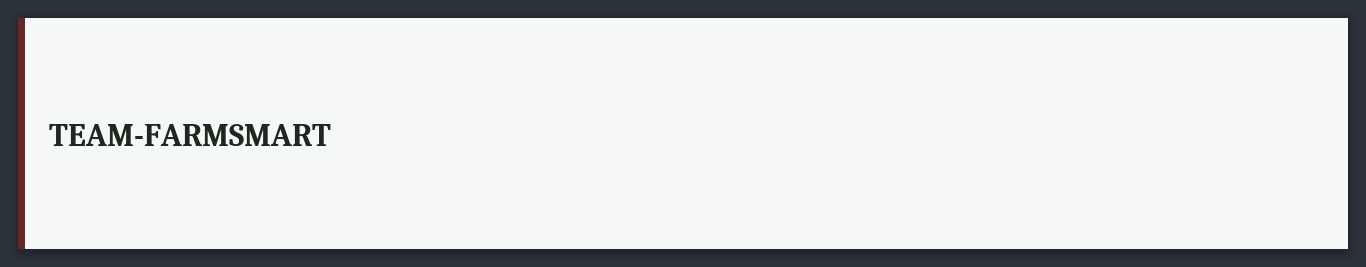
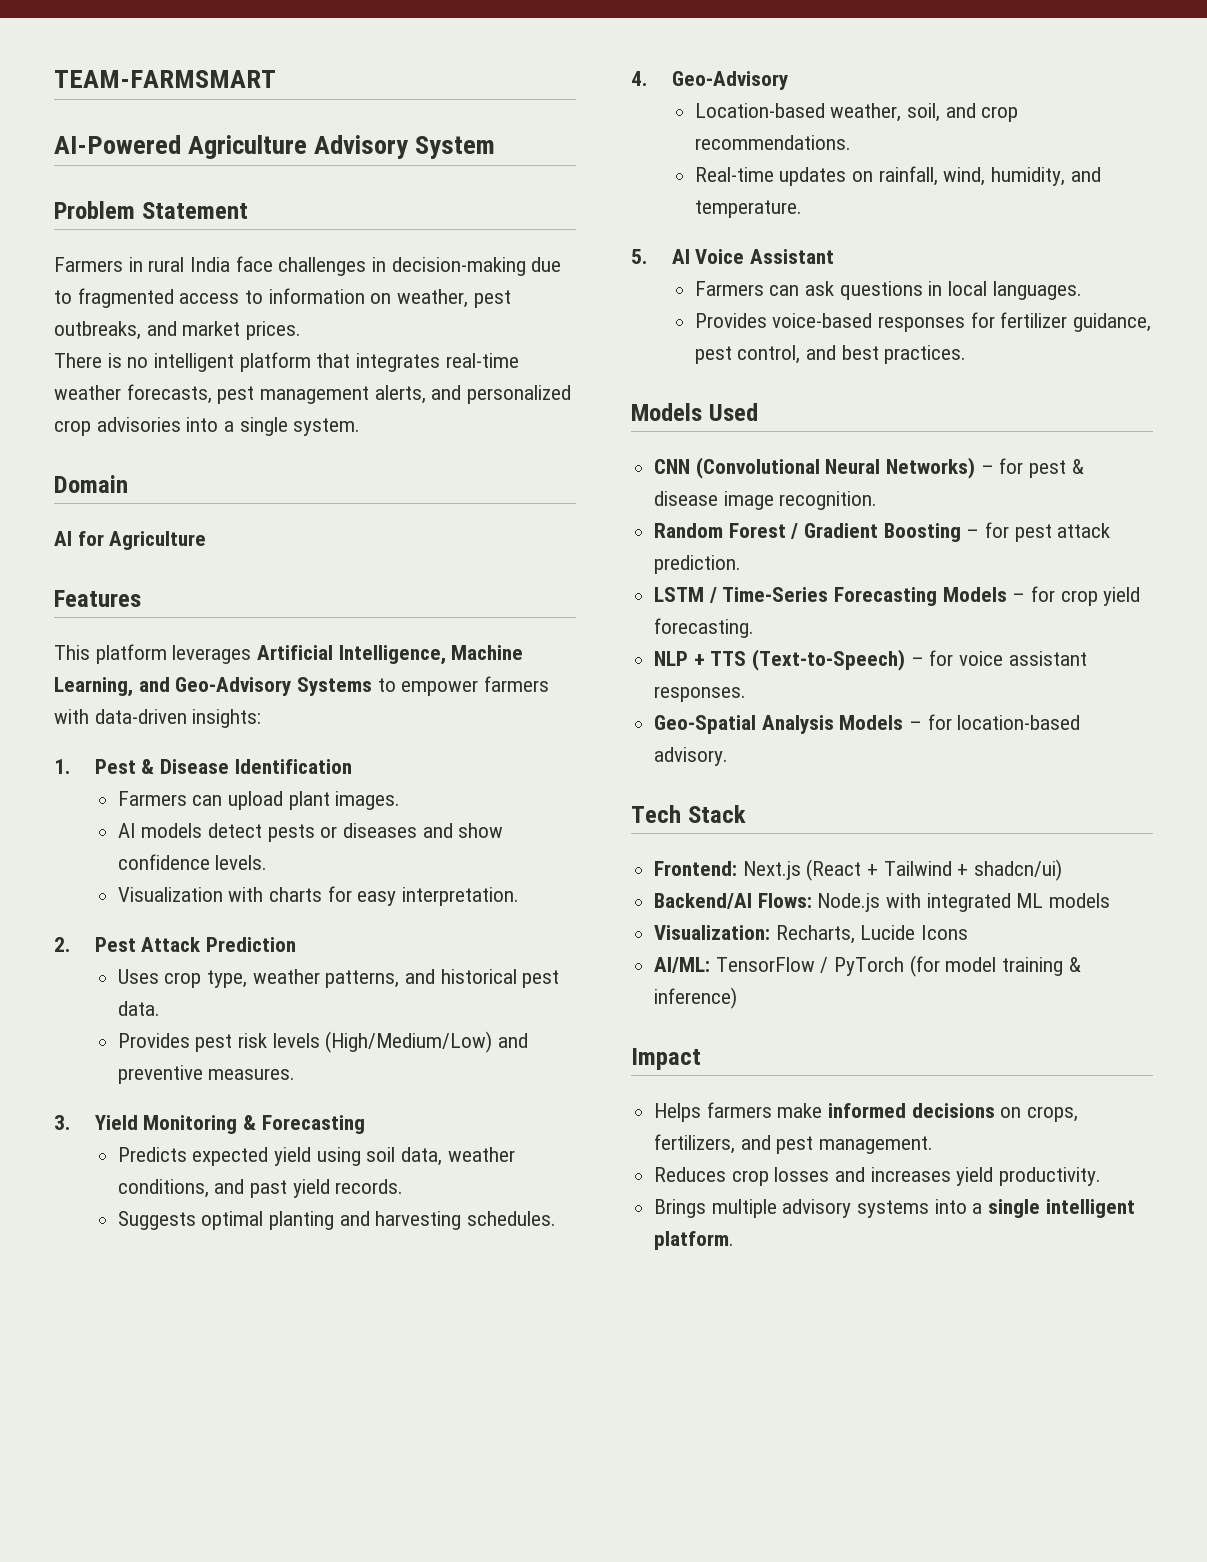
+ AI-Powered Agriculture Advisory System
+ Problem Statement
+ Farmers in rural India face challenges in decision-making due to fragmented access to information on weather, pest outbreaks, and market prices.
+ There is no intelligent platform that integrates real-time weather forecasts, pest management alerts, and personalized crop advisories into a single system.
+ Domain
+ AI for Agriculture
+ Features
+ This platform leverages Artificial Intelligence, Machine Learning, and Geo-Advisory Systems to empower farmers with data-driven insights:
+ 1. Pest & Disease Identification
+ Farmers can upload plant images.
+ AI models detect pests or diseases and show confidence levels.
+ Visualization with charts for easy interpretation.
+ 2. Pest Attack Prediction
+ Uses crop type, weather patterns, and historical pest data.
+ Provides pest risk levels (High/Medium/Low) and preventive measures.
+ 3. Yield Monitoring & Forecasting
+ Predicts expected yield using soil data, weather conditions, and past yield records.
+ Suggests optimal planting and harvesting schedules.
+ 4. Geo-Advisory
+ Location-based weather, soil, and crop recommendations.
+ Real-time updates on rainfall, wind, humidity, and temperature.
+ 5. AI Voice Assistant
+ Farmers can ask questions in local languages.
+ Provides voice-based responses for fertilizer guidance, pest control, and best practices.
+ Models Used
+ CNN (Convolutional Neural Networks) – for pest & disease image recognition.
+ Random Forest / Gradient Boosting – for pest attack prediction.
+ LSTM / Time-Series Forecasting Models – for crop yield forecasting.
+ NLP + TTS (Text-to-Speech) – for voice assistant responses.
+ Geo-Spatial Analysis Models – for location-based advisory.
+ Tech Stack
+ Frontend: Next.js (React + Tailwind + shadcn/ui)
+ Backend/AI Flows: Node.js with integrated ML models
+ Visualization: Recharts, Lucide Icons
+ AI/ML: TensorFlow / PyTorch (for model training & inference)
+ Impact
+ Helps farmers make informed decisions on crops, fertilizers, and pest management.
+ Reduces crop losses and increases yield productivity.
+ Brings multiple advisory systems into a single intelligent platform.

